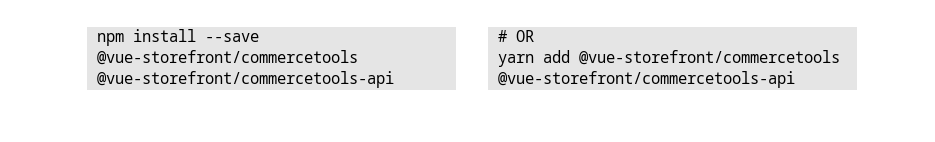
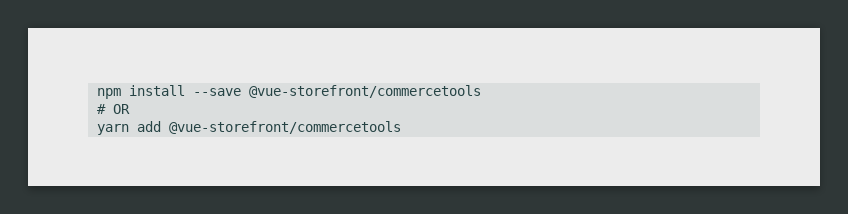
- npm install --save @vue-storefront/commercetools @vue-storefront/commercetools-api
+ npm install --save @vue-storefront/commercetools
- yarn add @vue-storefront/commercetools @vue-storefront/commercetools-api
+ yarn add @vue-storefront/commercetools

